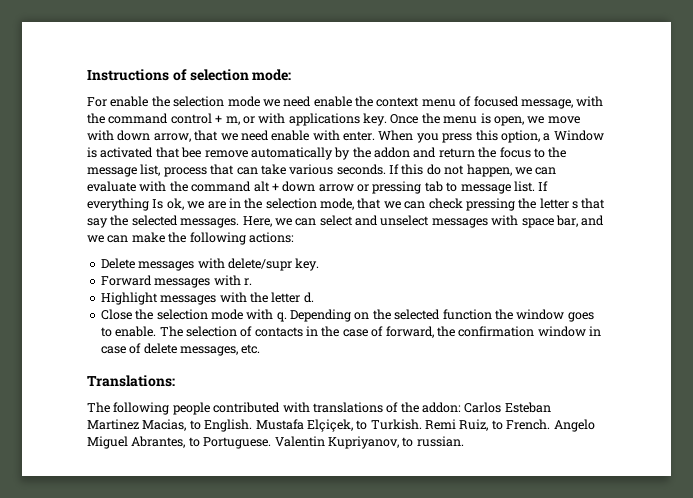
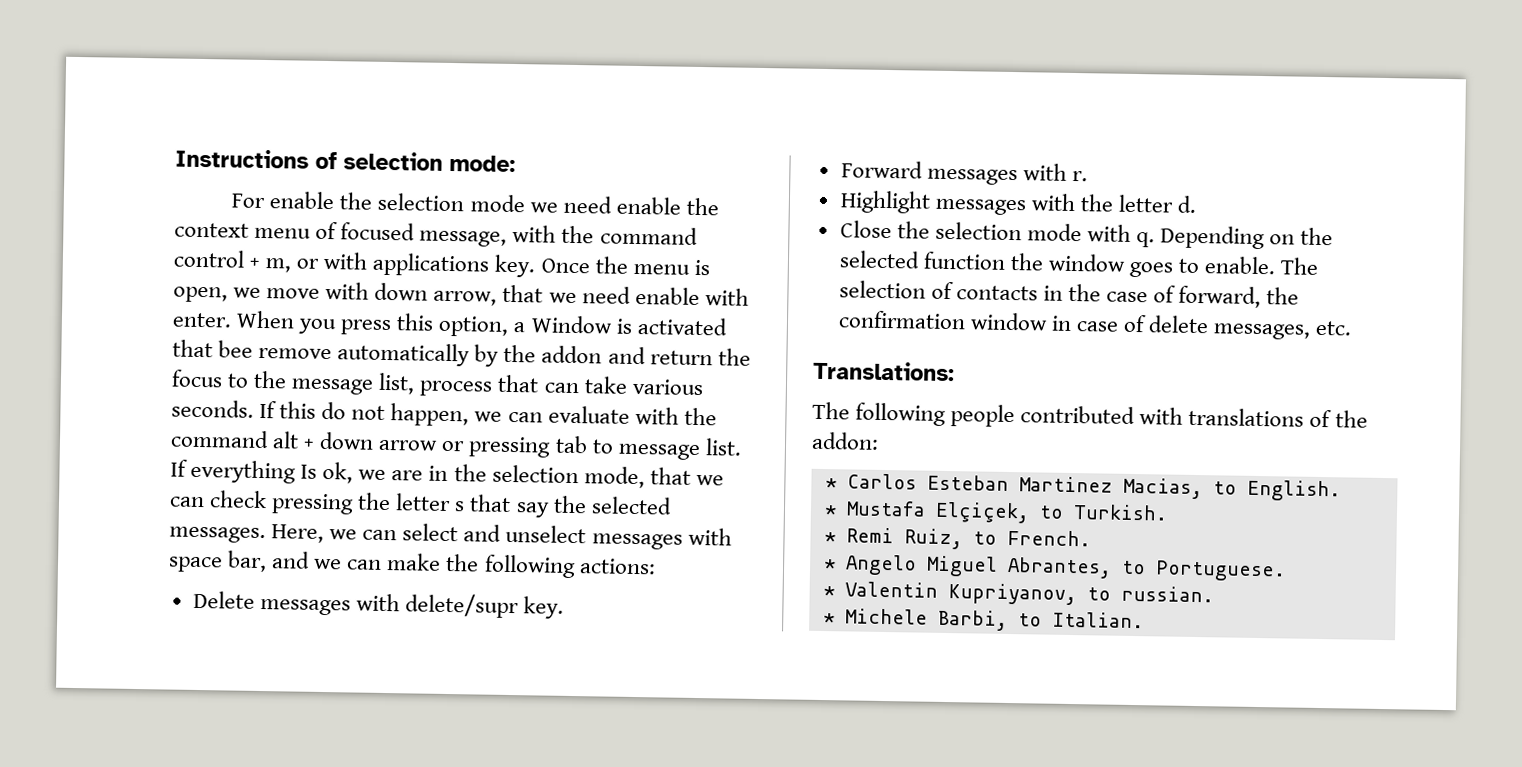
- The following people contributed with translations of the addon: Carlos Esteban Martinez Macias, to English. Mustafa Elçiçek, to Turkish. Remi Ruiz, to French. Angelo Miguel Abrantes, to Portuguese. Valentin Kupriyanov, to russian.
+ The following people contributed with translations of the addon:
+ * Carlos Esteban Martinez Macias, to English.
+ * Mustafa Elçiçek, to Turkish.
+ * Remi Ruiz, to French.
+ * Angelo Miguel Abrantes, to Portuguese.
+ * Valentin Kupriyanov, to russian.
+ * Michele Barbi, to Italian.

